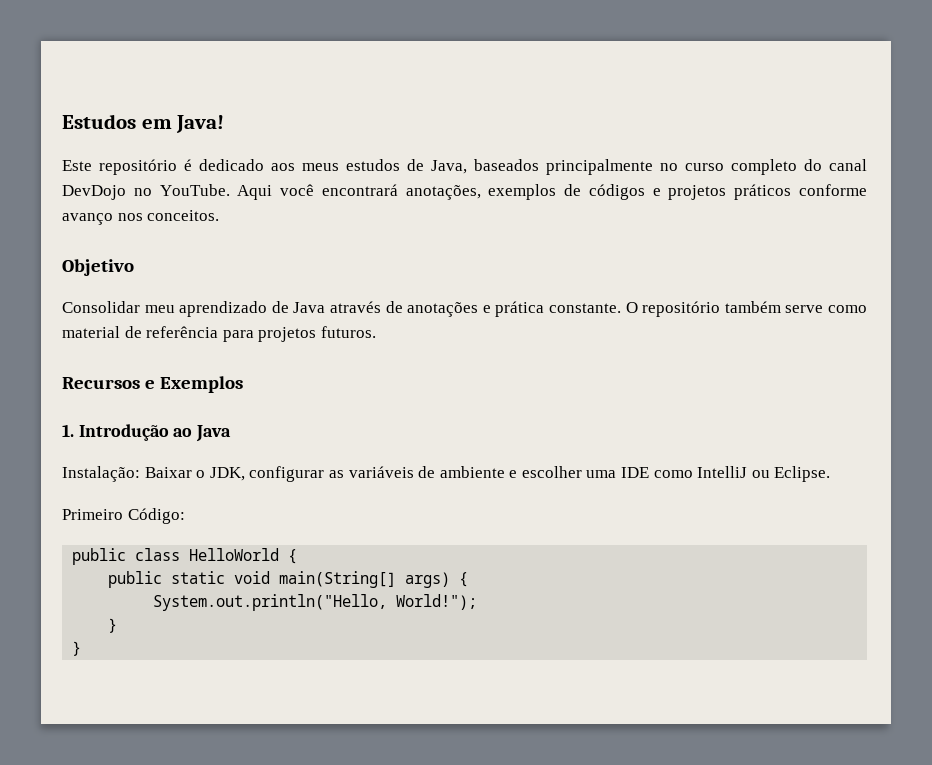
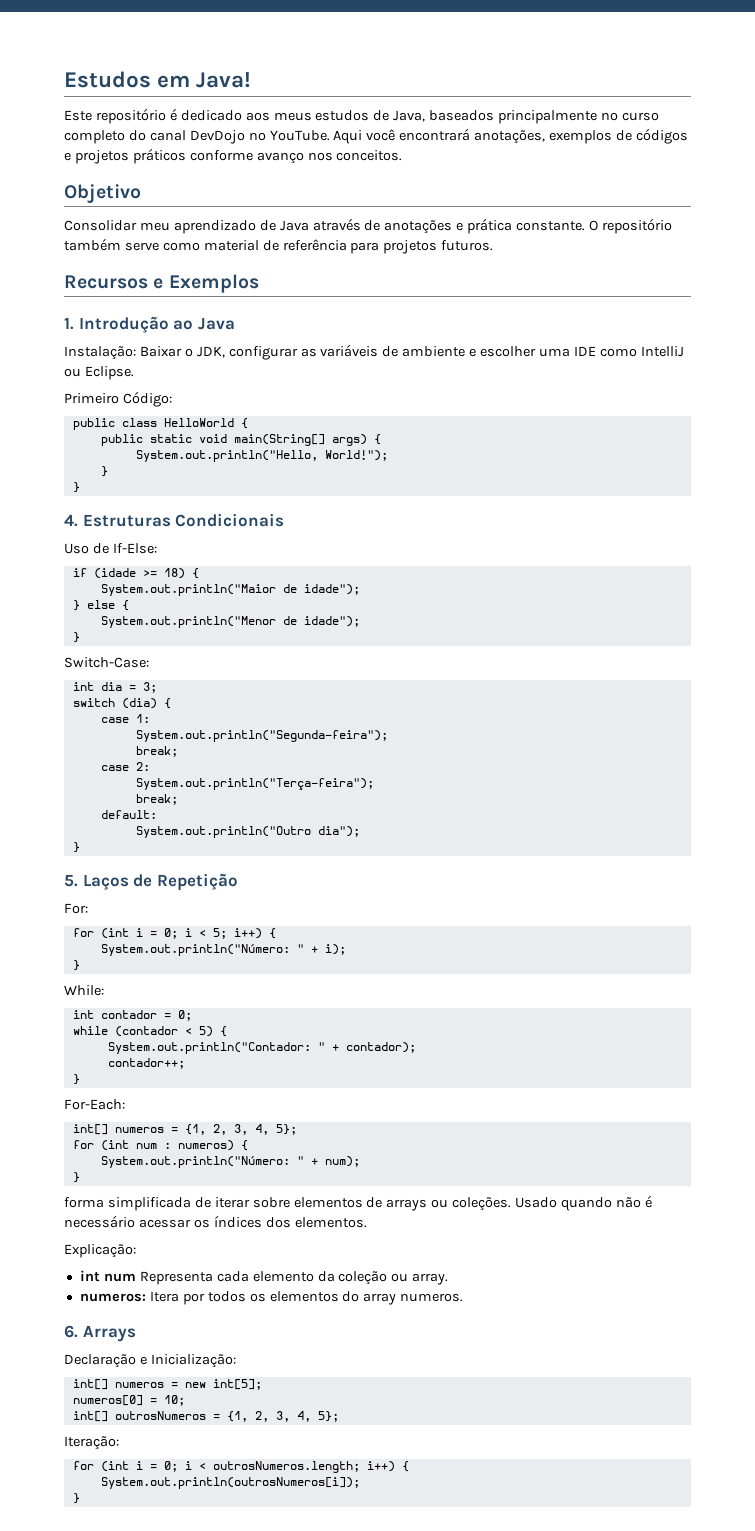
+ 4. Estruturas Condicionais
+ Uso de If-Else:
+ if (idade >= 18) {
+ System.out.println("Maior de idade");
+ } else {
+ System.out.println("Menor de idade");
+ }
+ Switch-Case:
+ int dia = 3;
+ switch (dia) {
+ case 1:
+ System.out.println("Segunda-feira");
+ break;
+ case 2:
+ System.out.println("Terça-feira");
+ break;
+ default:
+ System.out.println("Outro dia");
+ }
+ 5. Laços de Repetição
+ For:
+ for (int i = 0; i < 5; i++) {
+ System.out.println("Número: " + i);
+ }
+ While:
+ int contador = 0;
+ while (contador < 5) {
+ System.out.println("Contador: " + contador);
+ contador++;
+ }
+ For-Each:
+ int[] numeros = {1, 2, 3, 4, 5};
+ for (int num : numeros) {
+ System.out.println("Número: " + num);
+ }
+ forma simplificada de iterar sobre elementos de arrays ou coleções. Usado quando não é necessário acessar os índices dos elementos.
+ Explicação:
+ int num Representa cada elemento da coleção ou array.
+ numeros: Itera por todos os elementos do array numeros.
+ 6. Arrays
+ Declaração e Inicialização:
+ int[] numeros = new int[5];
+ numeros[0] = 10;
+ int[] outrosNumeros = {1, 2, 3, 4, 5};
+ Iteração:
+ for (int i = 0; i < outrosNumeros.length; i++) {
+ System.out.println(outrosNumeros[i]);
+ }

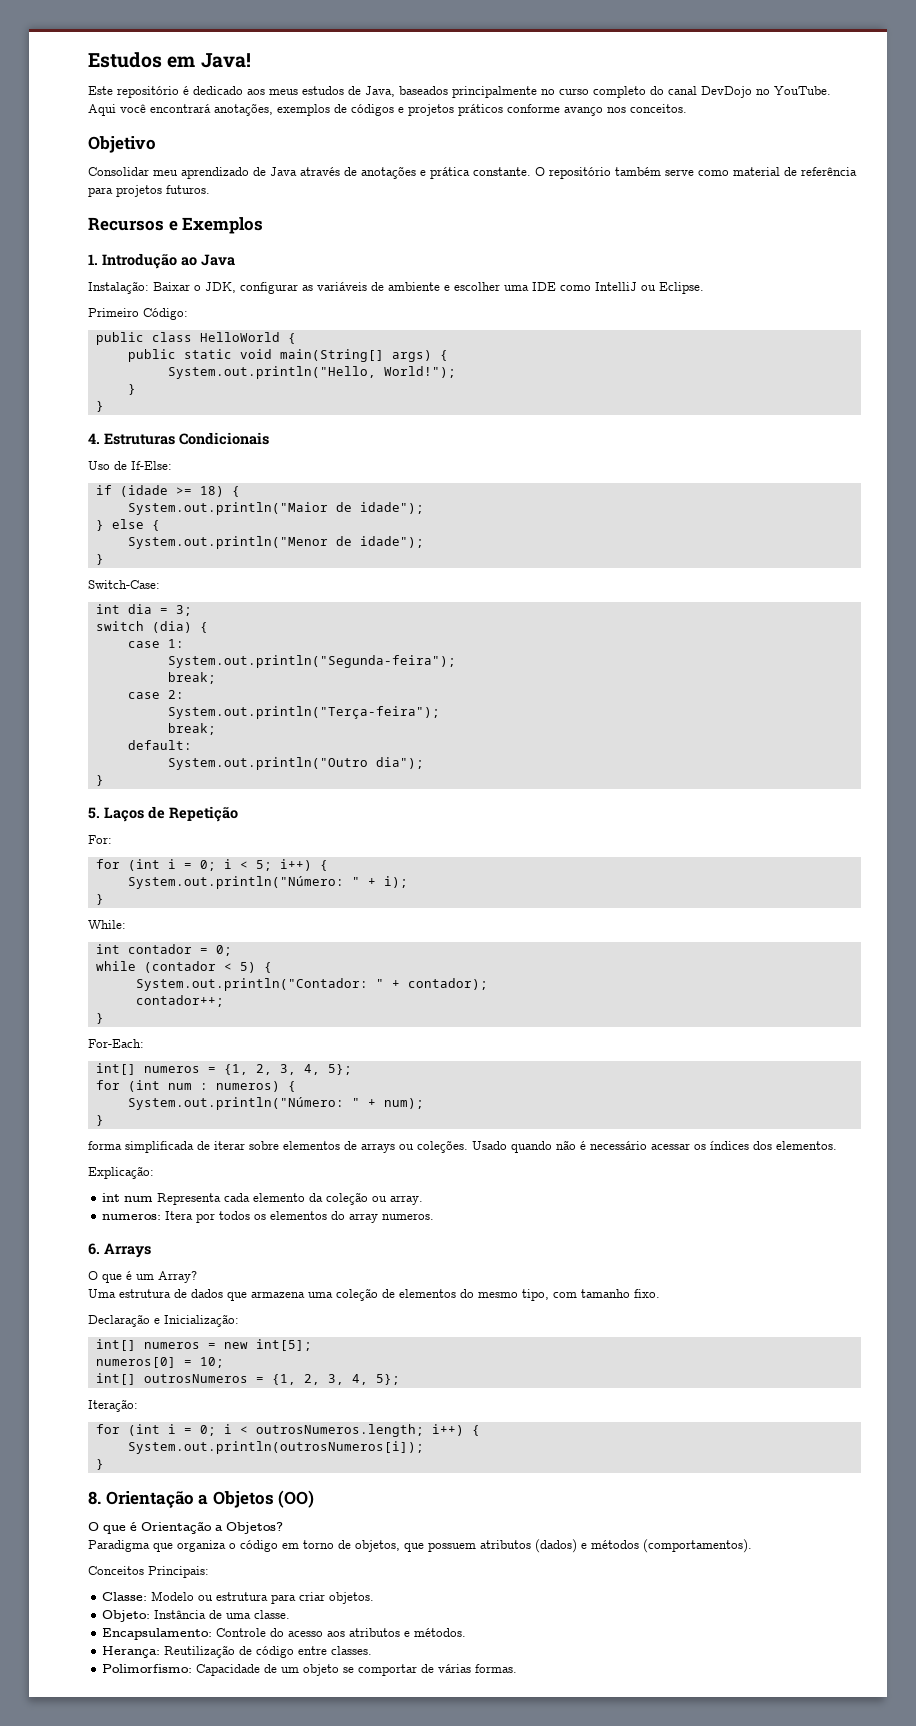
+ O que é um Array?
+ Uma estrutura de dados que armazena uma coleção de elementos do mesmo tipo, com tamanho fixo.
+ 8. Orientação a Objetos (OO)
+ O que é Orientação a Objetos?
+ Paradigma que organiza o código em torno de objetos, que possuem atributos (dados) e métodos (comportamentos).
+ Conceitos Principais:
+ Classe: Modelo ou estrutura para criar objetos.
+ Objeto: Instância de uma classe.
+ Encapsulamento: Controle do acesso aos atributos e métodos.
+ Herança: Reutilização de código entre classes.
+ Polimorfismo: Capacidade de um objeto se comportar de várias formas.

